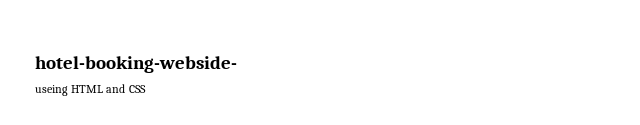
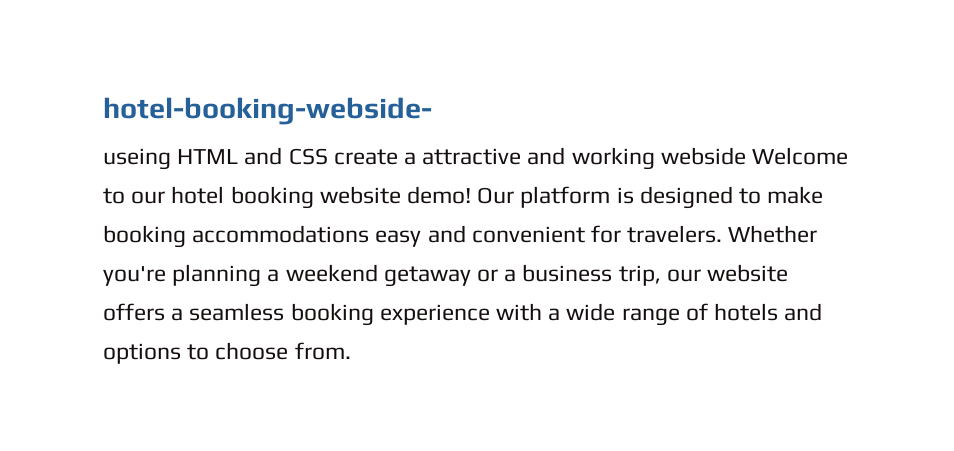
- useing HTML and CSS
+ useing HTML and CSS create a attractive and working webside Welcome to our hotel booking website demo! Our platform is designed to make booking accommodations easy and convenient for travelers. Whether you're planning a weekend getaway or a business trip, our website offers a seamless booking experience with a wide range of hotels and options to choose from.

